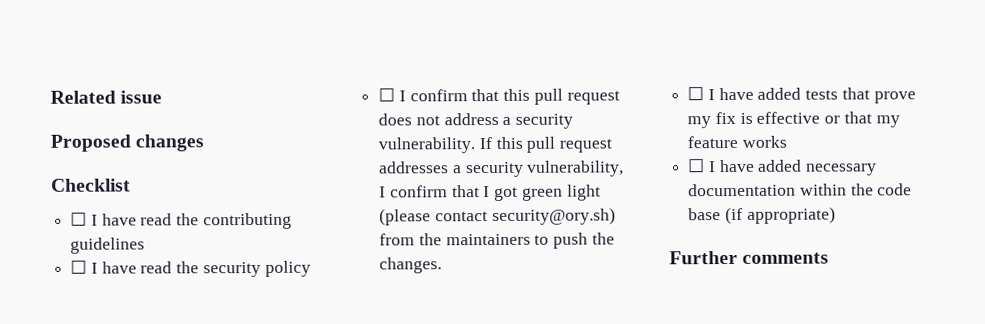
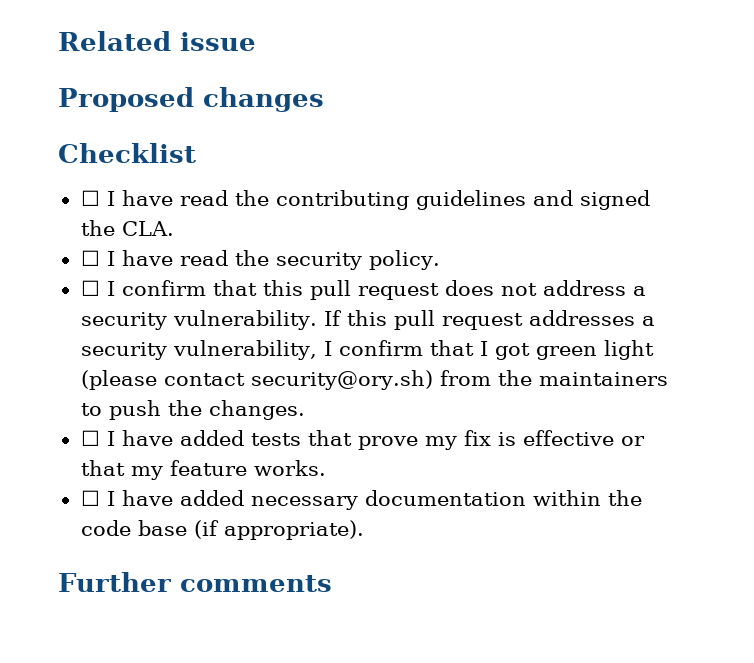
- ☐ I have read the contributing guidelines
+ ☐ I have read the contributing guidelines and signed the CLA.
- ☐ I have read the security policy
+ ☐ I have read the security policy.
- ☐ I have added tests that prove my fix is effective or that my feature works
+ ☐ I have added tests that prove my fix is effective or that my feature works.
- ☐ I have added necessary documentation within the code base (if appropriate)
+ ☐ I have added necessary documentation within the code base (if appropriate).

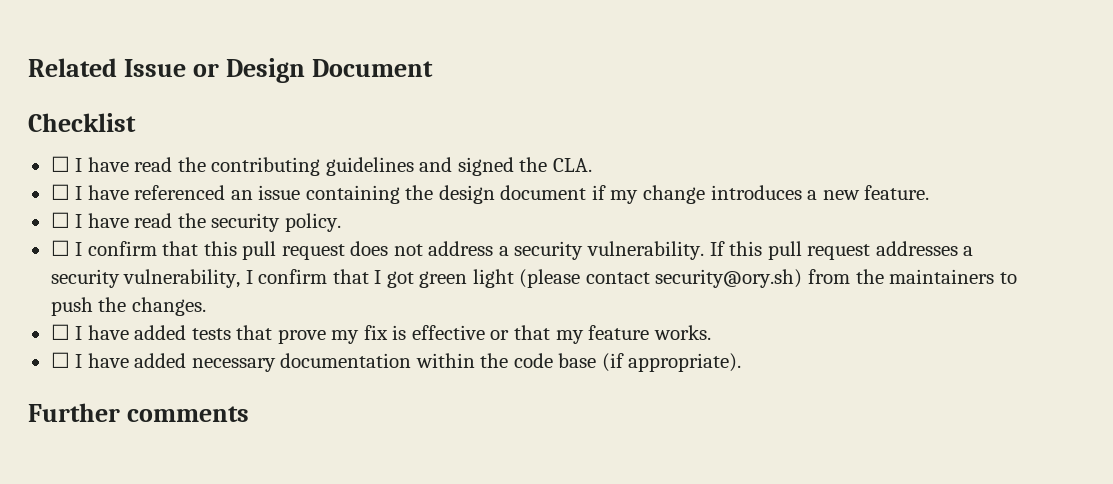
- Related issue
- Proposed changes
+ Related Issue or Design Document
+ ☐ I have referenced an issue containing the design document if my change introduces a new feature.

